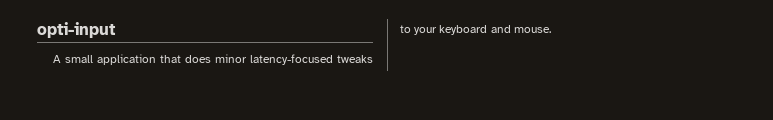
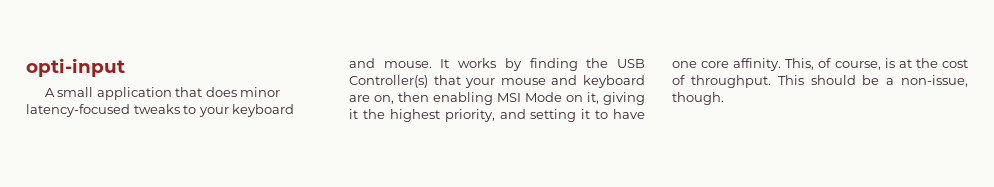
+ It works by finding the USB Controller(s) that your mouse and keyboard are on, then enabling MSI Mode on it, giving it the highest priority, and setting it to have one core affinity. This, of course, is at the cost of throughput. This should be a non-issue, though.

